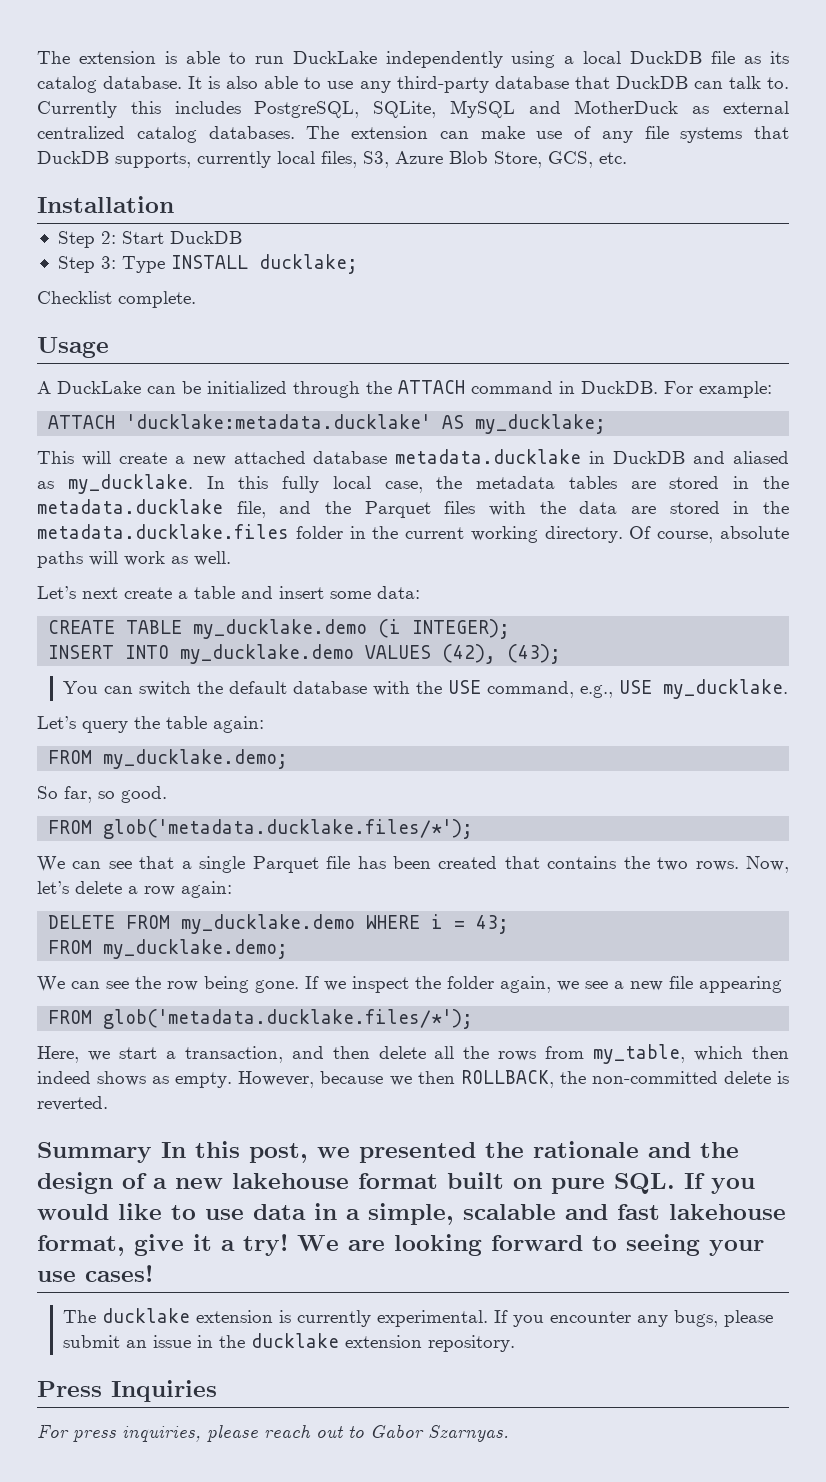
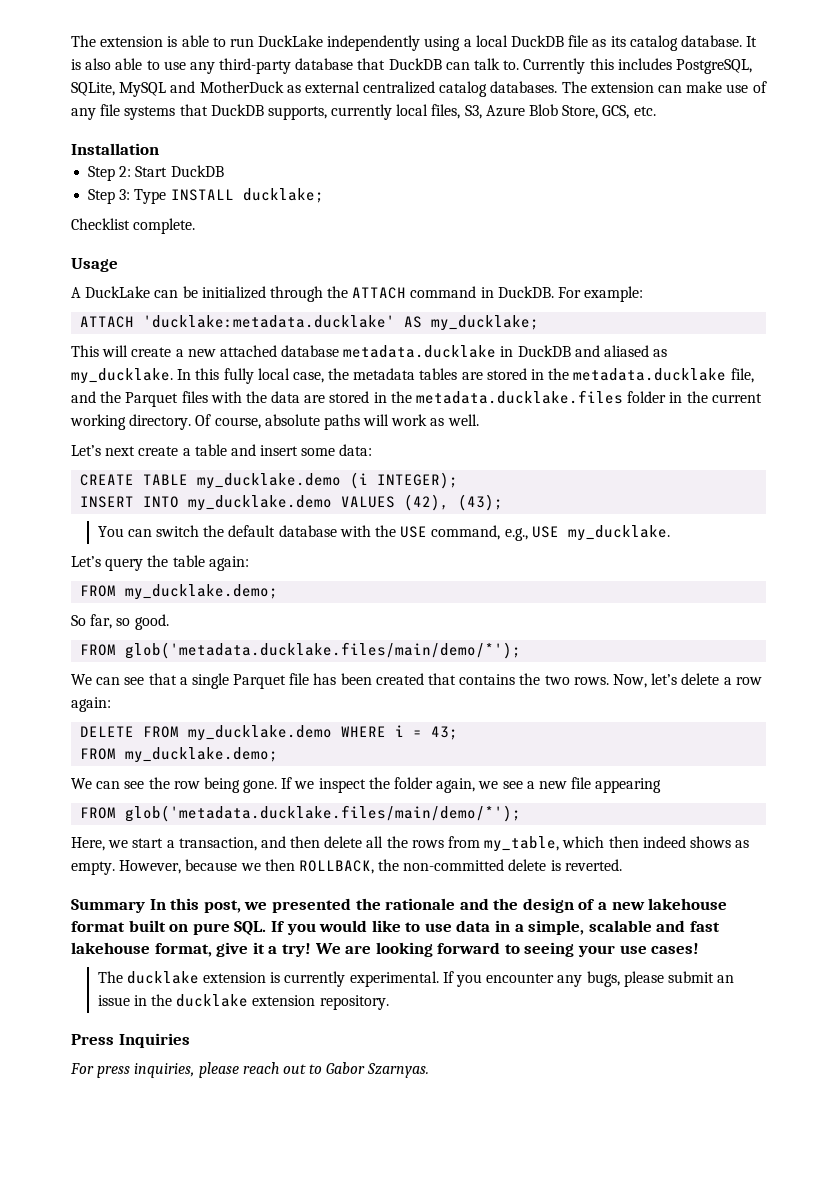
  So far, so good.
- FROM glob('metadata.ducklake.files/*');
+ FROM glob('metadata.ducklake.files/main/demo/*');
  If we inspect the folder again, we see a new file appearing
- FROM glob('metadata.ducklake.files/*');
+ FROM glob('metadata.ducklake.files/main/demo/*');

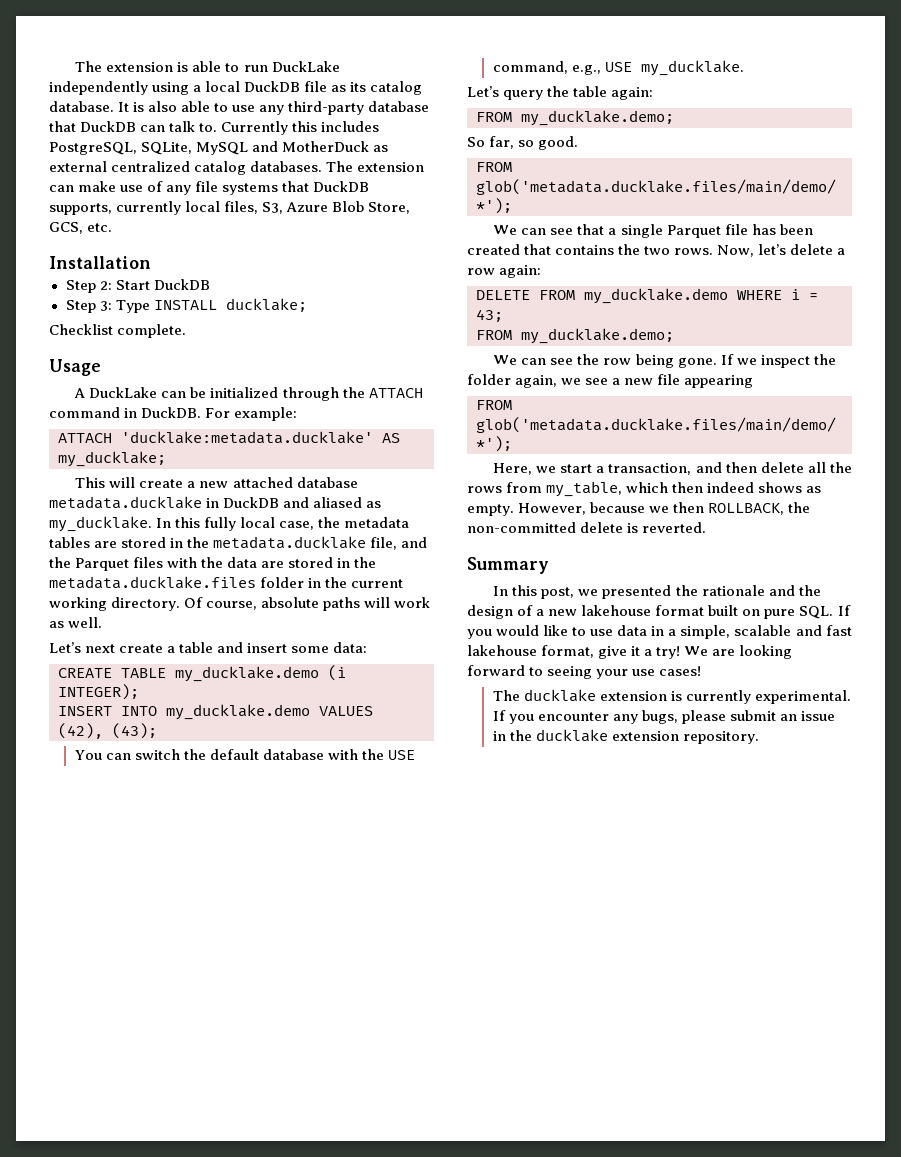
- Summary In this post, we presented the rationale and the design of a new lakehouse format built on pure SQL. If you would like to use data in a simple, scalable and fast lakehouse format, give it a try!
+ Summary
+ In this post, we presented the rationale and the design of a new lakehouse format built on pure SQL. If you would like to use data in a simple, scalable and fast lakehouse format, give it a try!
- Press Inquiries
- For press inquiries, please reach out to Gabor Szarnyas.

